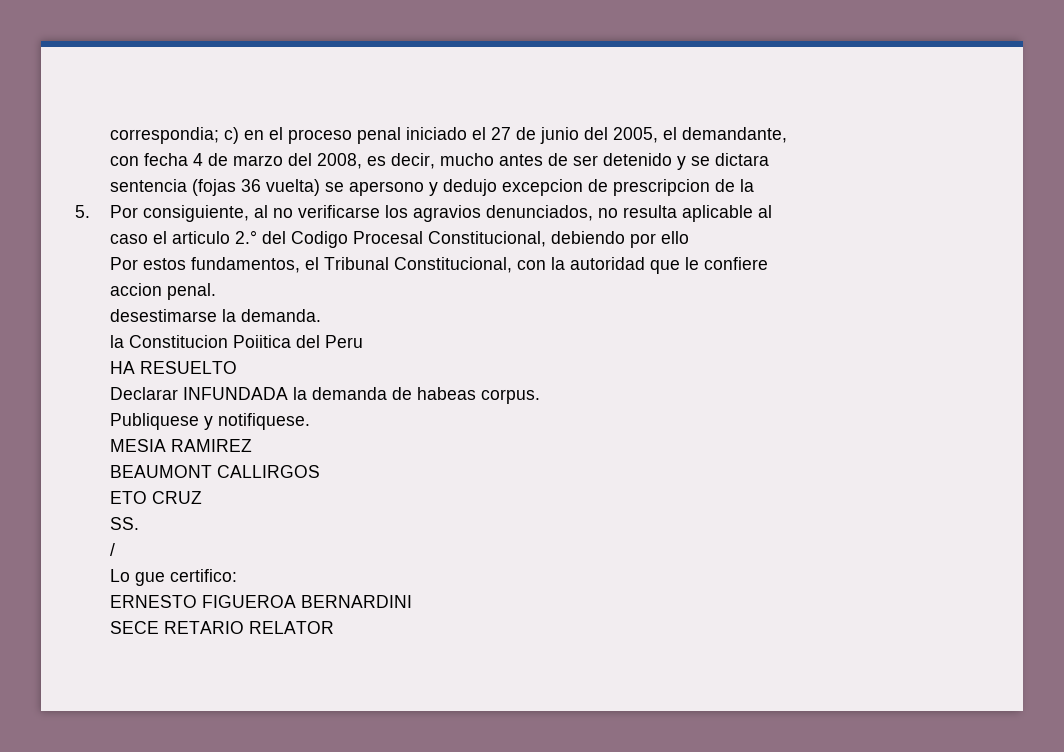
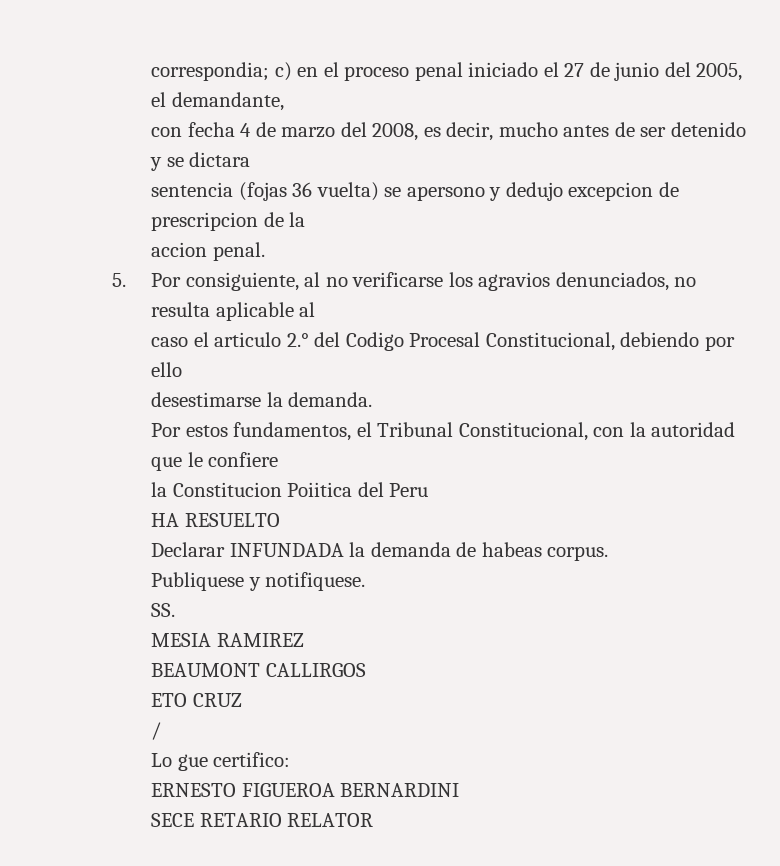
+ accion penal.
+ desestimarse la demanda.
- accion penal.
- desestimarse la demanda.
+ SS.
- SS.

